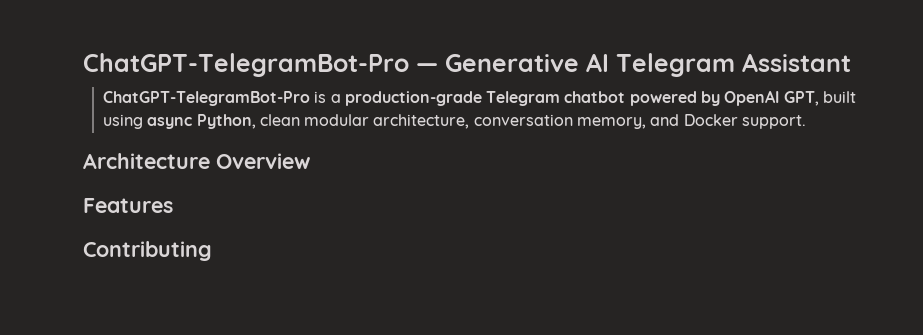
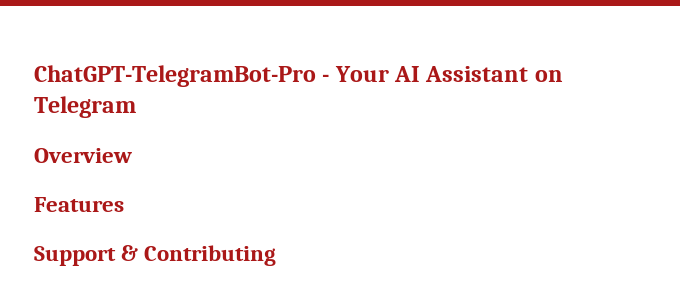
- ChatGPT-TelegramBot-Pro — Generative AI Telegram Assistant
- ChatGPT-TelegramBot-Pro is a production-grade Telegram chatbot powered by OpenAI GPT, built using async Python, clean modular architecture, conversation memory, and Docker support.
- Architecture Overview
+ ChatGPT-TelegramBot-Pro - Your AI Assistant on Telegram
+ Overview
- Contributing
+ Support & Contributing

